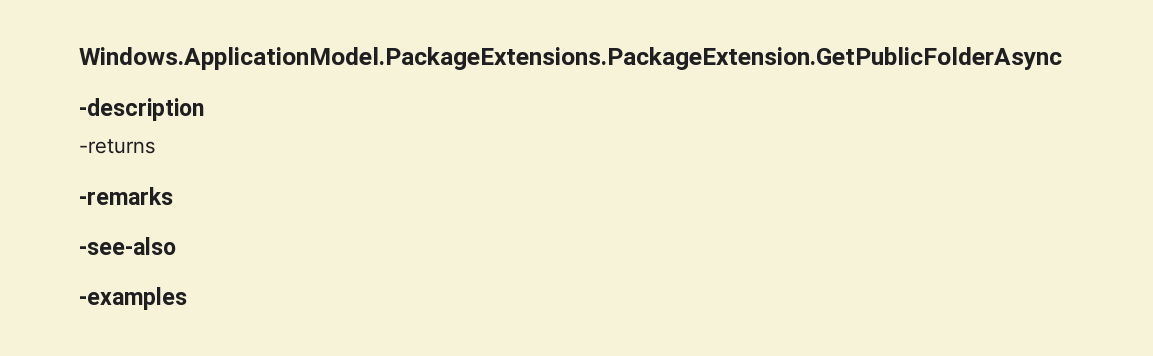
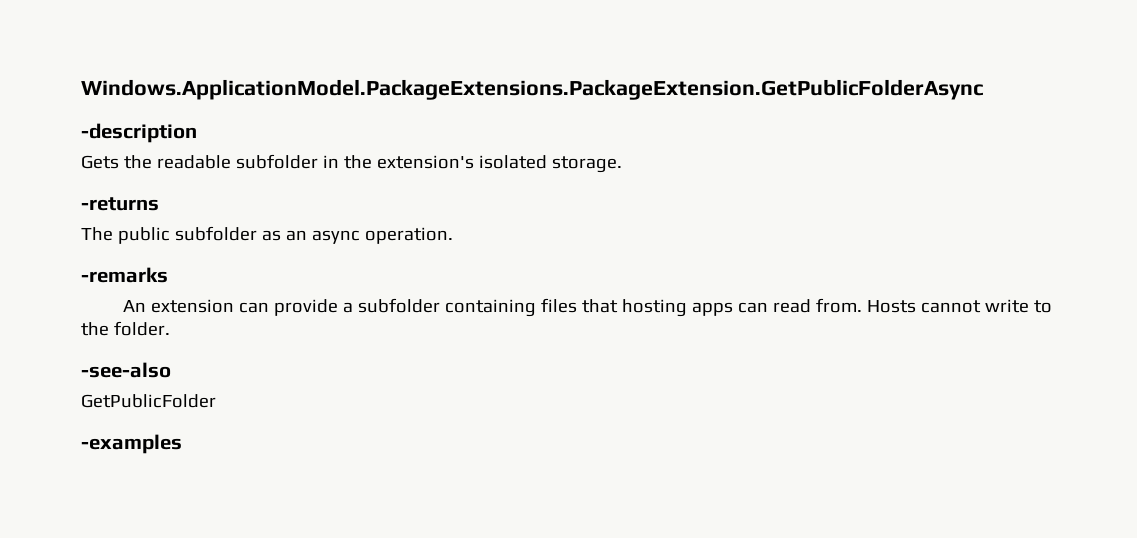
+ Gets the readable subfolder in the extension's isolated storage.
  -returns
+ The public subfolder as an async operation.
  -remarks
+ An extension can provide a subfolder containing files that hosting apps can read from. Hosts cannot write to the folder.
+ GetPublicFolder

